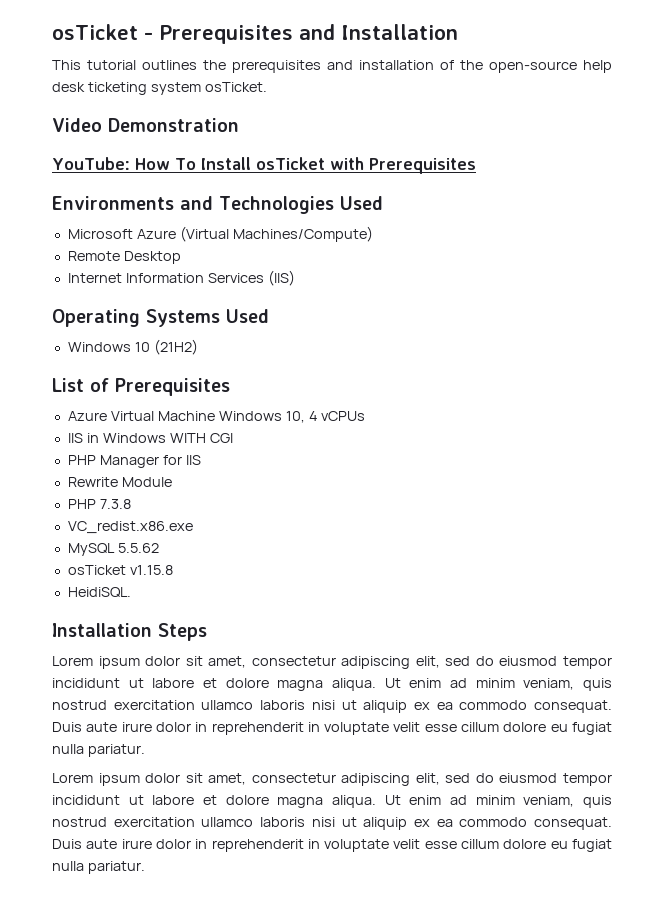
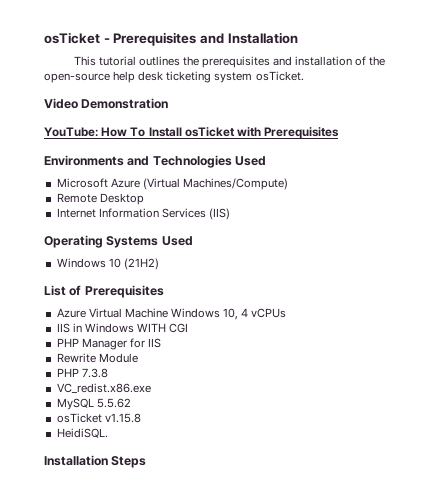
  Installation Steps
- Lorem ipsum dolor sit amet, consectetur adipiscing elit, sed do eiusmod tempor incididunt ut labore et dolore magna aliqua. Ut enim ad minim veniam, quis nostrud exercitation ullamco laboris nisi ut aliquip ex ea commodo consequat. Duis aute irure dolor in reprehenderit in voluptate velit esse cillum dolore eu fugiat nulla pariatur.
- Lorem ipsum dolor sit amet, consectetur adipiscing elit, sed do eiusmod tempor incididunt ut labore et dolore magna aliqua. Ut enim ad minim veniam, quis nostrud exercitation ullamco laboris nisi ut aliquip ex ea commodo consequat. Duis aute irure dolor in reprehenderit in voluptate velit esse cillum dolore eu fugiat nulla pariatur.

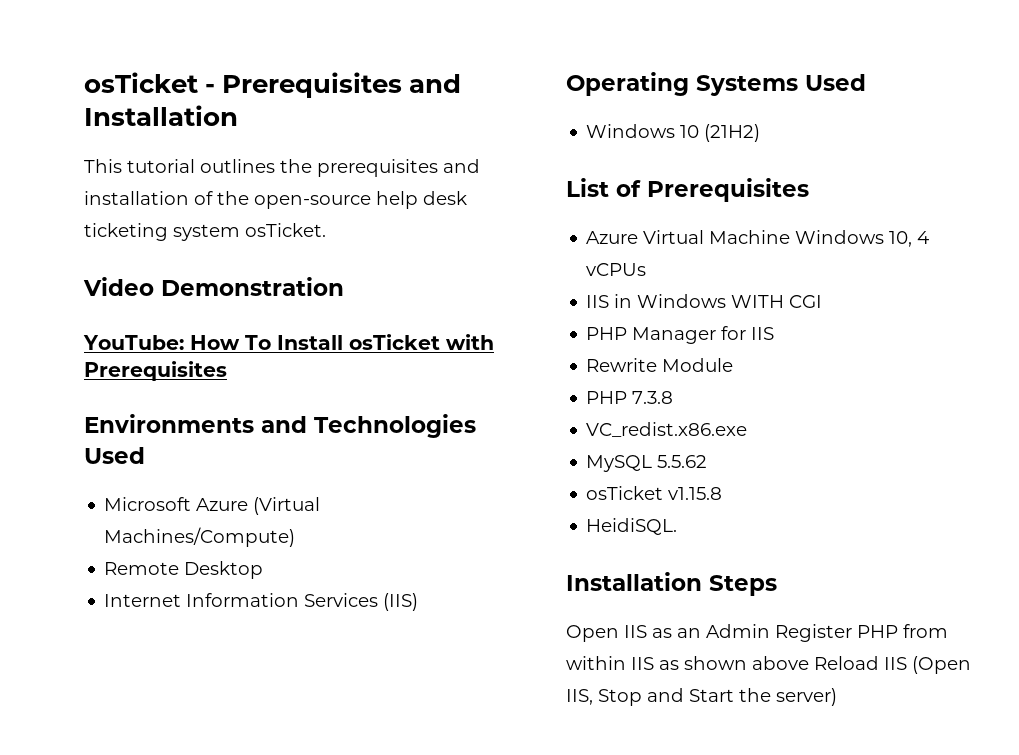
+ Open IIS as an Admin Register PHP from within IIS as shown above Reload IIS (Open IIS, Stop and Start the server)

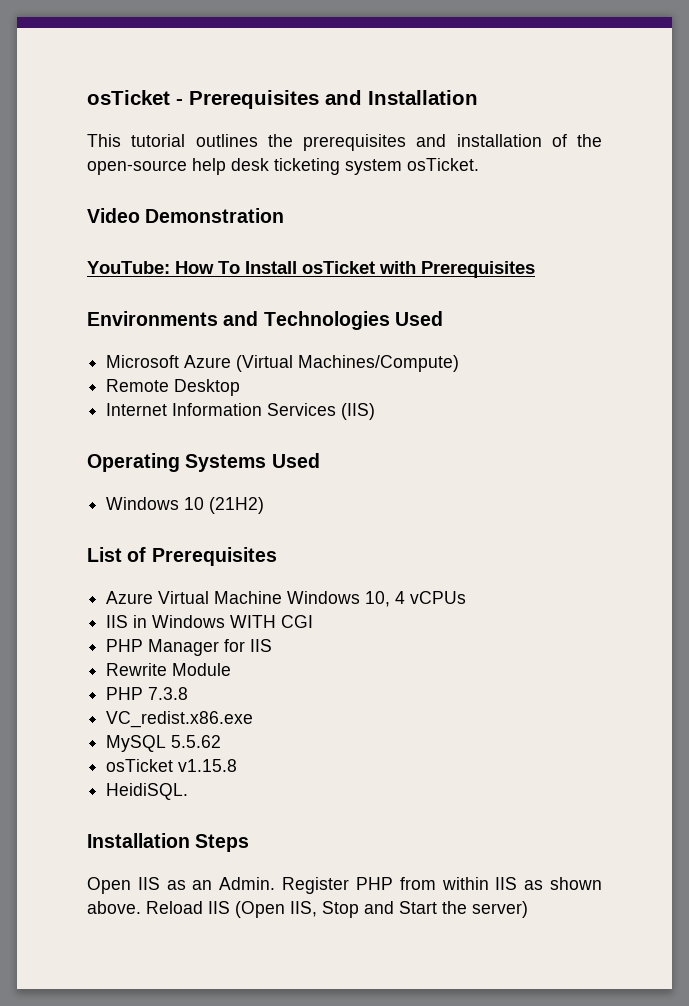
- Open IIS as an Admin Register PHP from within IIS as shown above Reload IIS (Open IIS, Stop and Start the server)
+ Open IIS as an Admin. Register PHP from within IIS as shown above. Reload IIS (Open IIS, Stop and Start the server)

